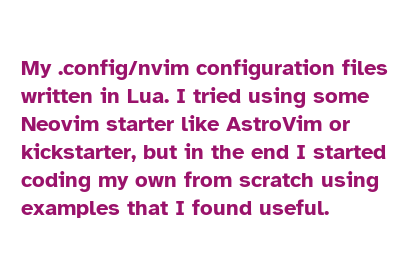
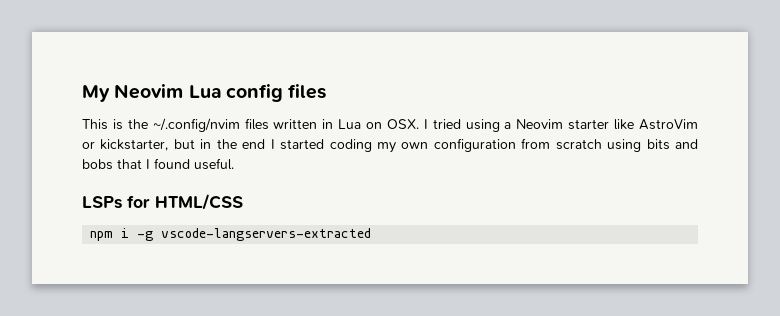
- My .config/nvim configuration files written in Lua. I tried using some Neovim starter like AstroVim or kickstarter, but in the end I started coding my own from scratch using examples that I found useful.
+ My Neovim Lua config files
+ This is the ~/.config/nvim files written in Lua on OSX. I tried using a Neovim starter like AstroVim or kickstarter, but in the end I started coding my own configuration from scratch using bits and bobs that I found useful.
+ LSPs for HTML/CSS
+ npm i -g vscode-langservers-extracted

